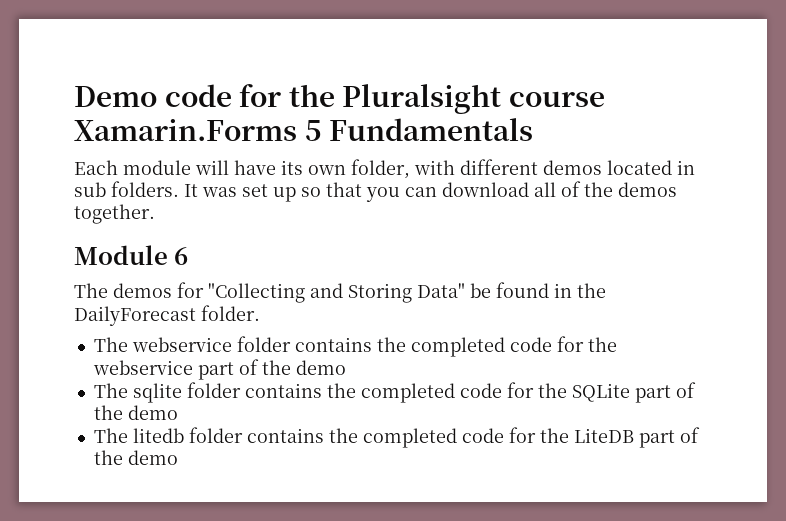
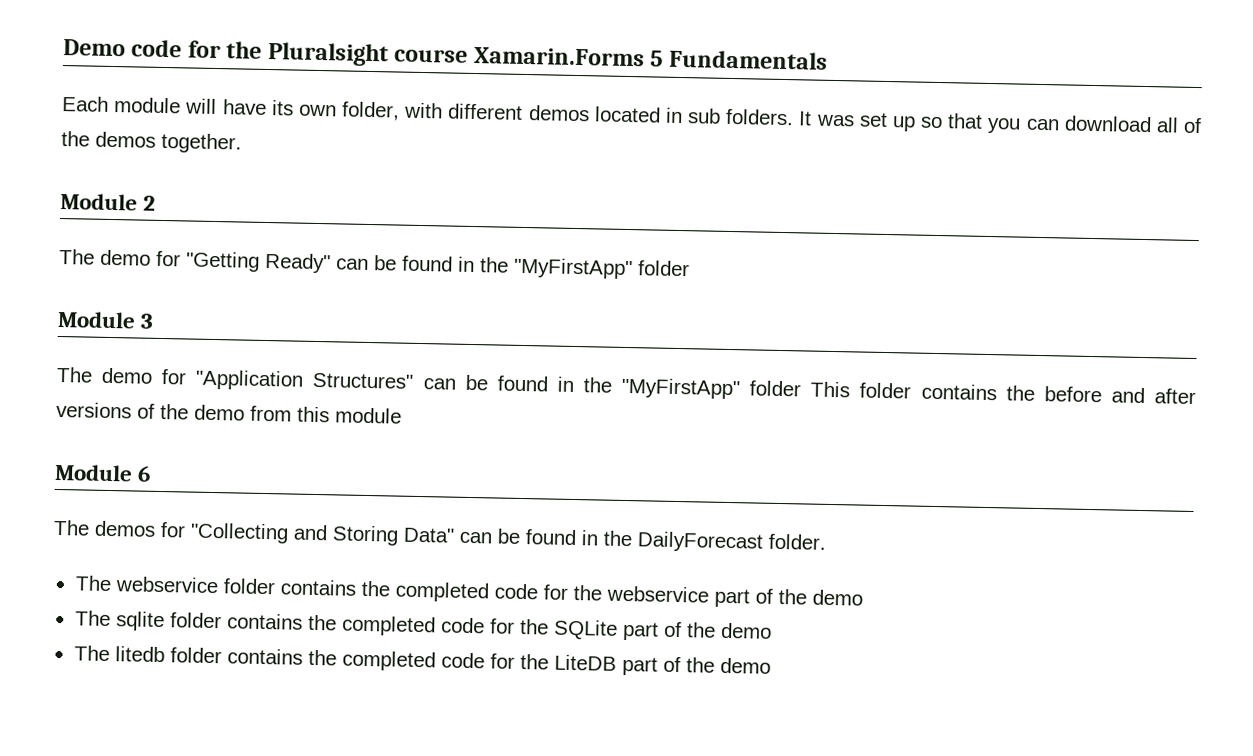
+ Module 2
+ The demo for "Getting Ready" can be found in the "MyFirstApp" folder
+ Module 3
+ The demo for "Application Structures" can be found in the "MyFirstApp" folder This folder contains the before and after versions of the demo from this module
- The demos for "Collecting and Storing Data" be found in the DailyForecast folder.
+ The demos for "Collecting and Storing Data" can be found in the DailyForecast folder.

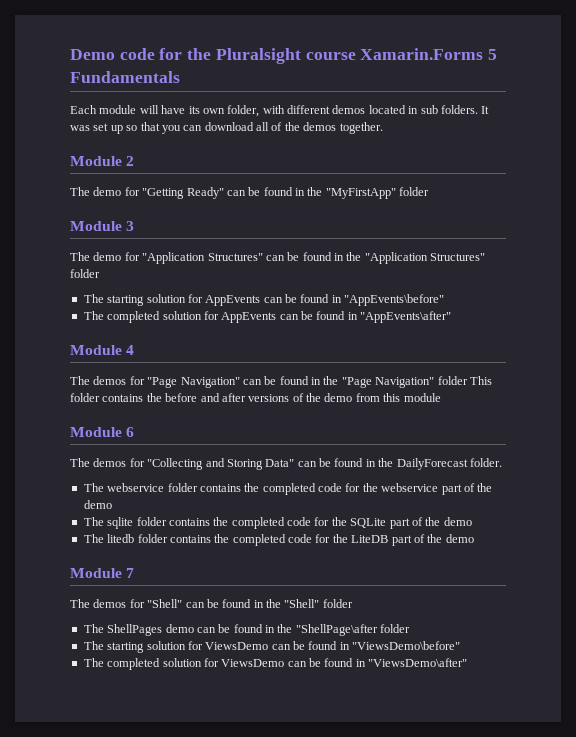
- The demo for "Application Structures" can be found in the "MyFirstApp" folder This folder contains the before and after versions of the demo from this module
+ The demo for "Application Structures" can be found in the "Application Structures" folder
+ The starting solution for AppEvents can be found in "AppEvents\before"
+ The completed solution for AppEvents can be found in "AppEvents\after"
+ Module 4
+ The demos for "Page Navigation" can be found in the "Page Navigation" folder This folder contains the before and after versions of the demo from this module
+ Module 7
+ The demos for "Shell" can be found in the "Shell" folder
+ The ShellPages demo can be found in the "ShellPage\after folder
+ The starting solution for ViewsDemo can be found in "ViewsDemo\before"
+ The completed solution for ViewsDemo can be found in "ViewsDemo\after"

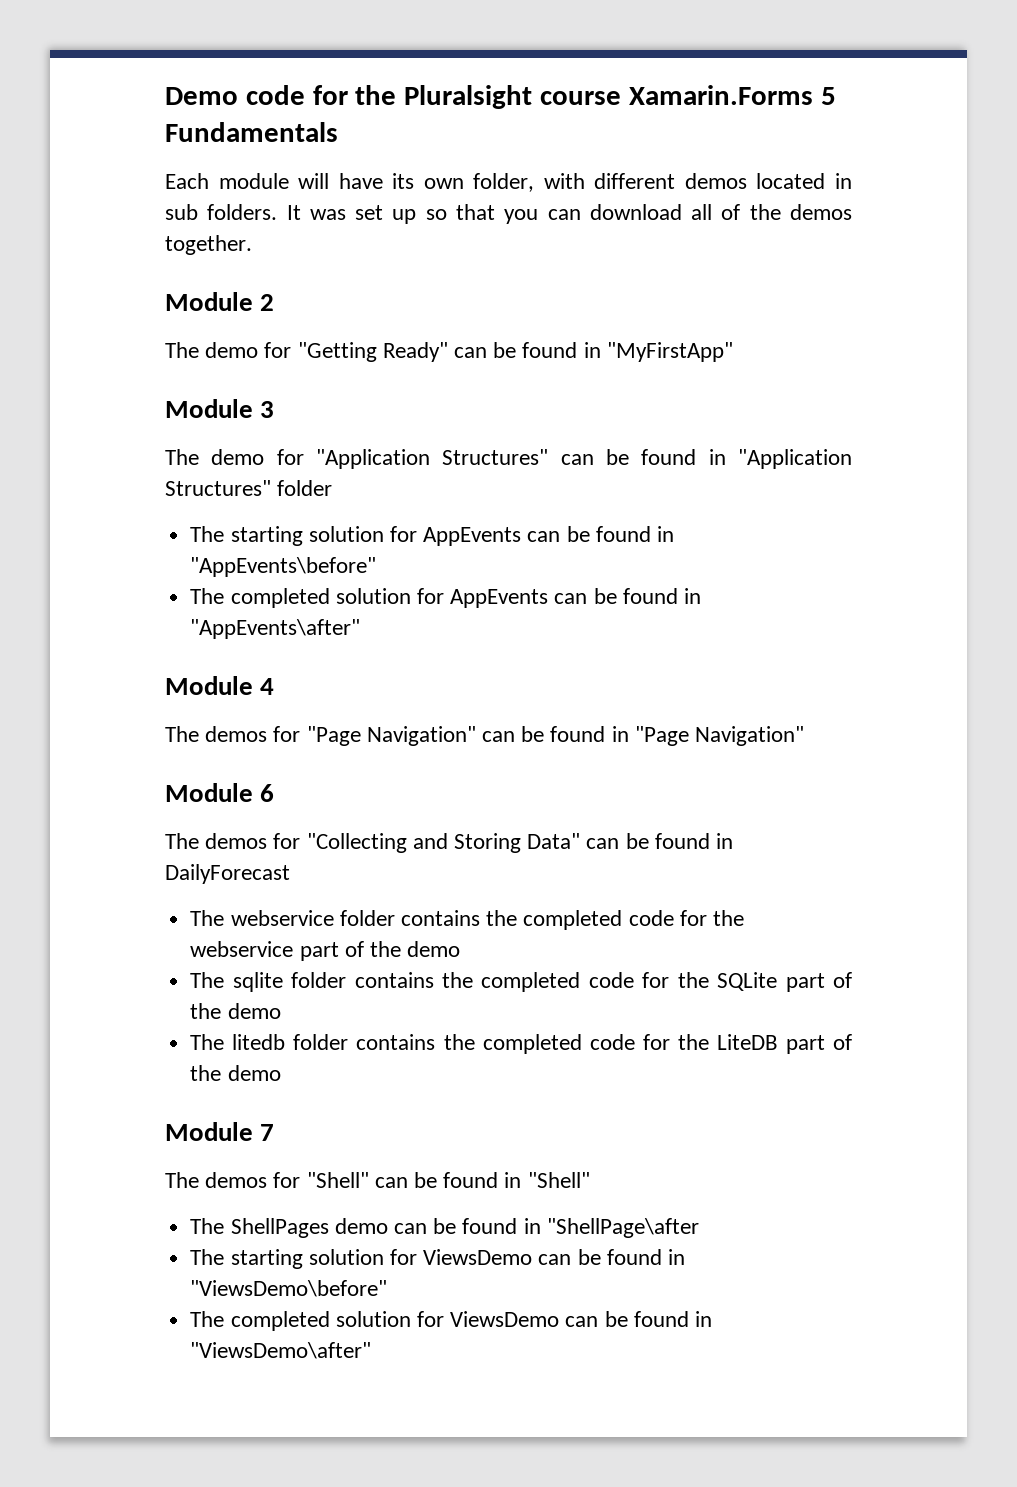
- The demo for "Getting Ready" can be found in the "MyFirstApp" folder
+ The demo for "Getting Ready" can be found in "MyFirstApp"
- The demo for "Application Structures" can be found in the "Application Structures" folder
+ The demo for "Application Structures" can be found in "Application Structures" folder
- The demos for "Page Navigation" can be found in the "Page Navigation" folder This folder contains the before and after versions of the demo from this module
+ The demos for "Page Navigation" can be found in "Page Navigation"
- The demos for "Collecting and Storing Data" can be found in the DailyForecast folder.
+ The demos for "Collecting and Storing Data" can be found in DailyForecast
- The demos for "Shell" can be found in the "Shell" folder
+ The demos for "Shell" can be found in "Shell"
- The ShellPages demo can be found in the "ShellPage\after folder
+ The ShellPages demo can be found in "ShellPage\after

